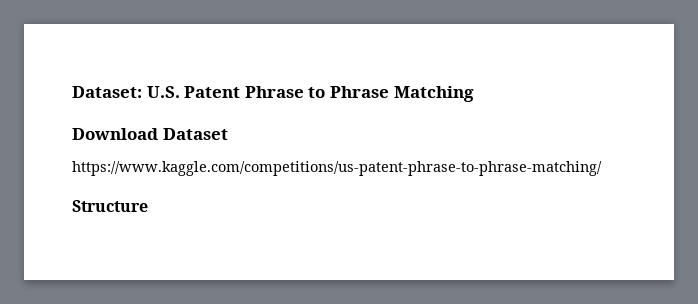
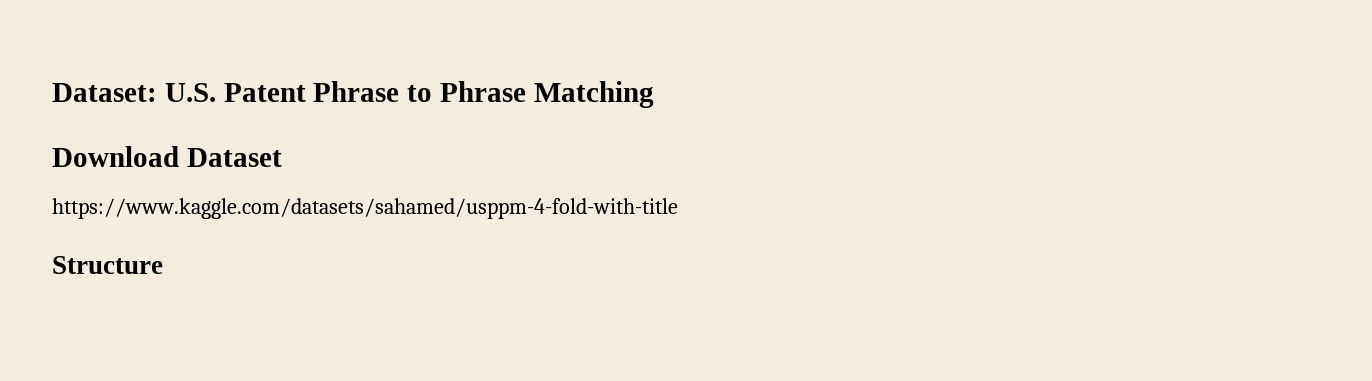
- https://www.kaggle.com/competitions/us-patent-phrase-to-phrase-matching/
+ https://www.kaggle.com/datasets/sahamed/usppm-4-fold-with-title

